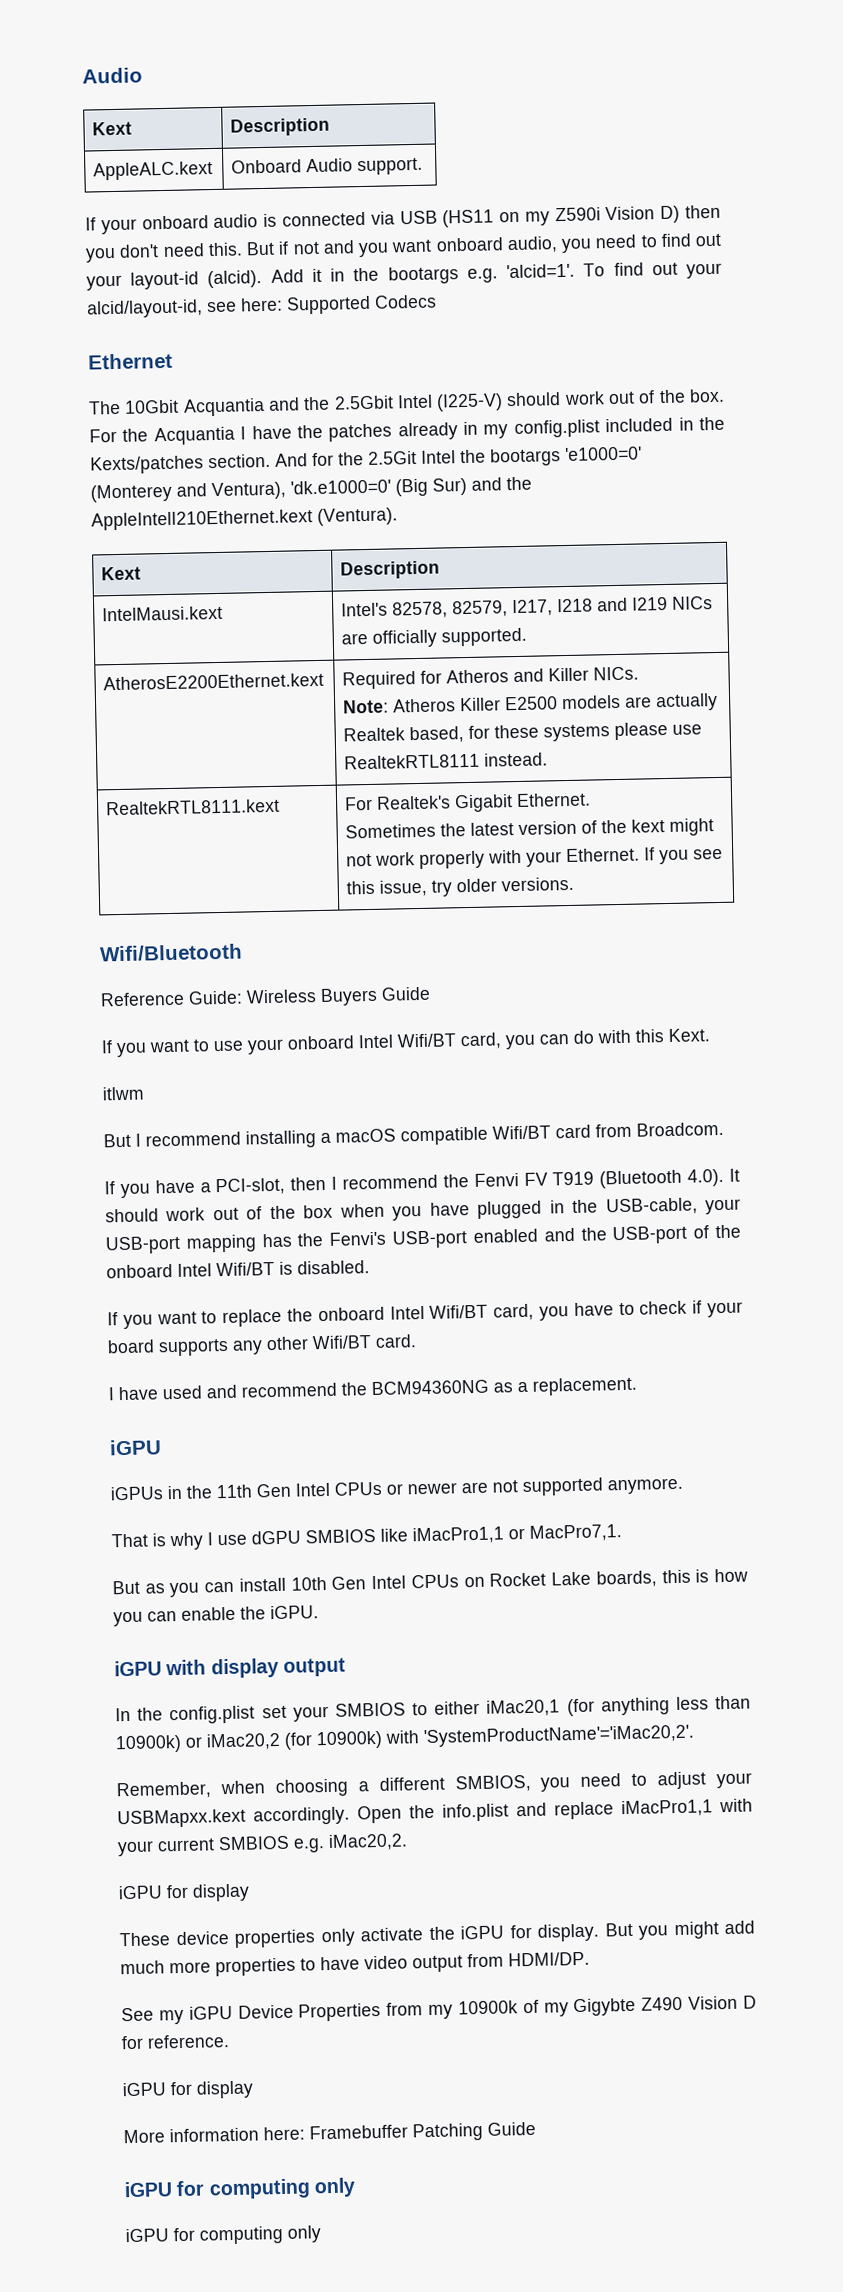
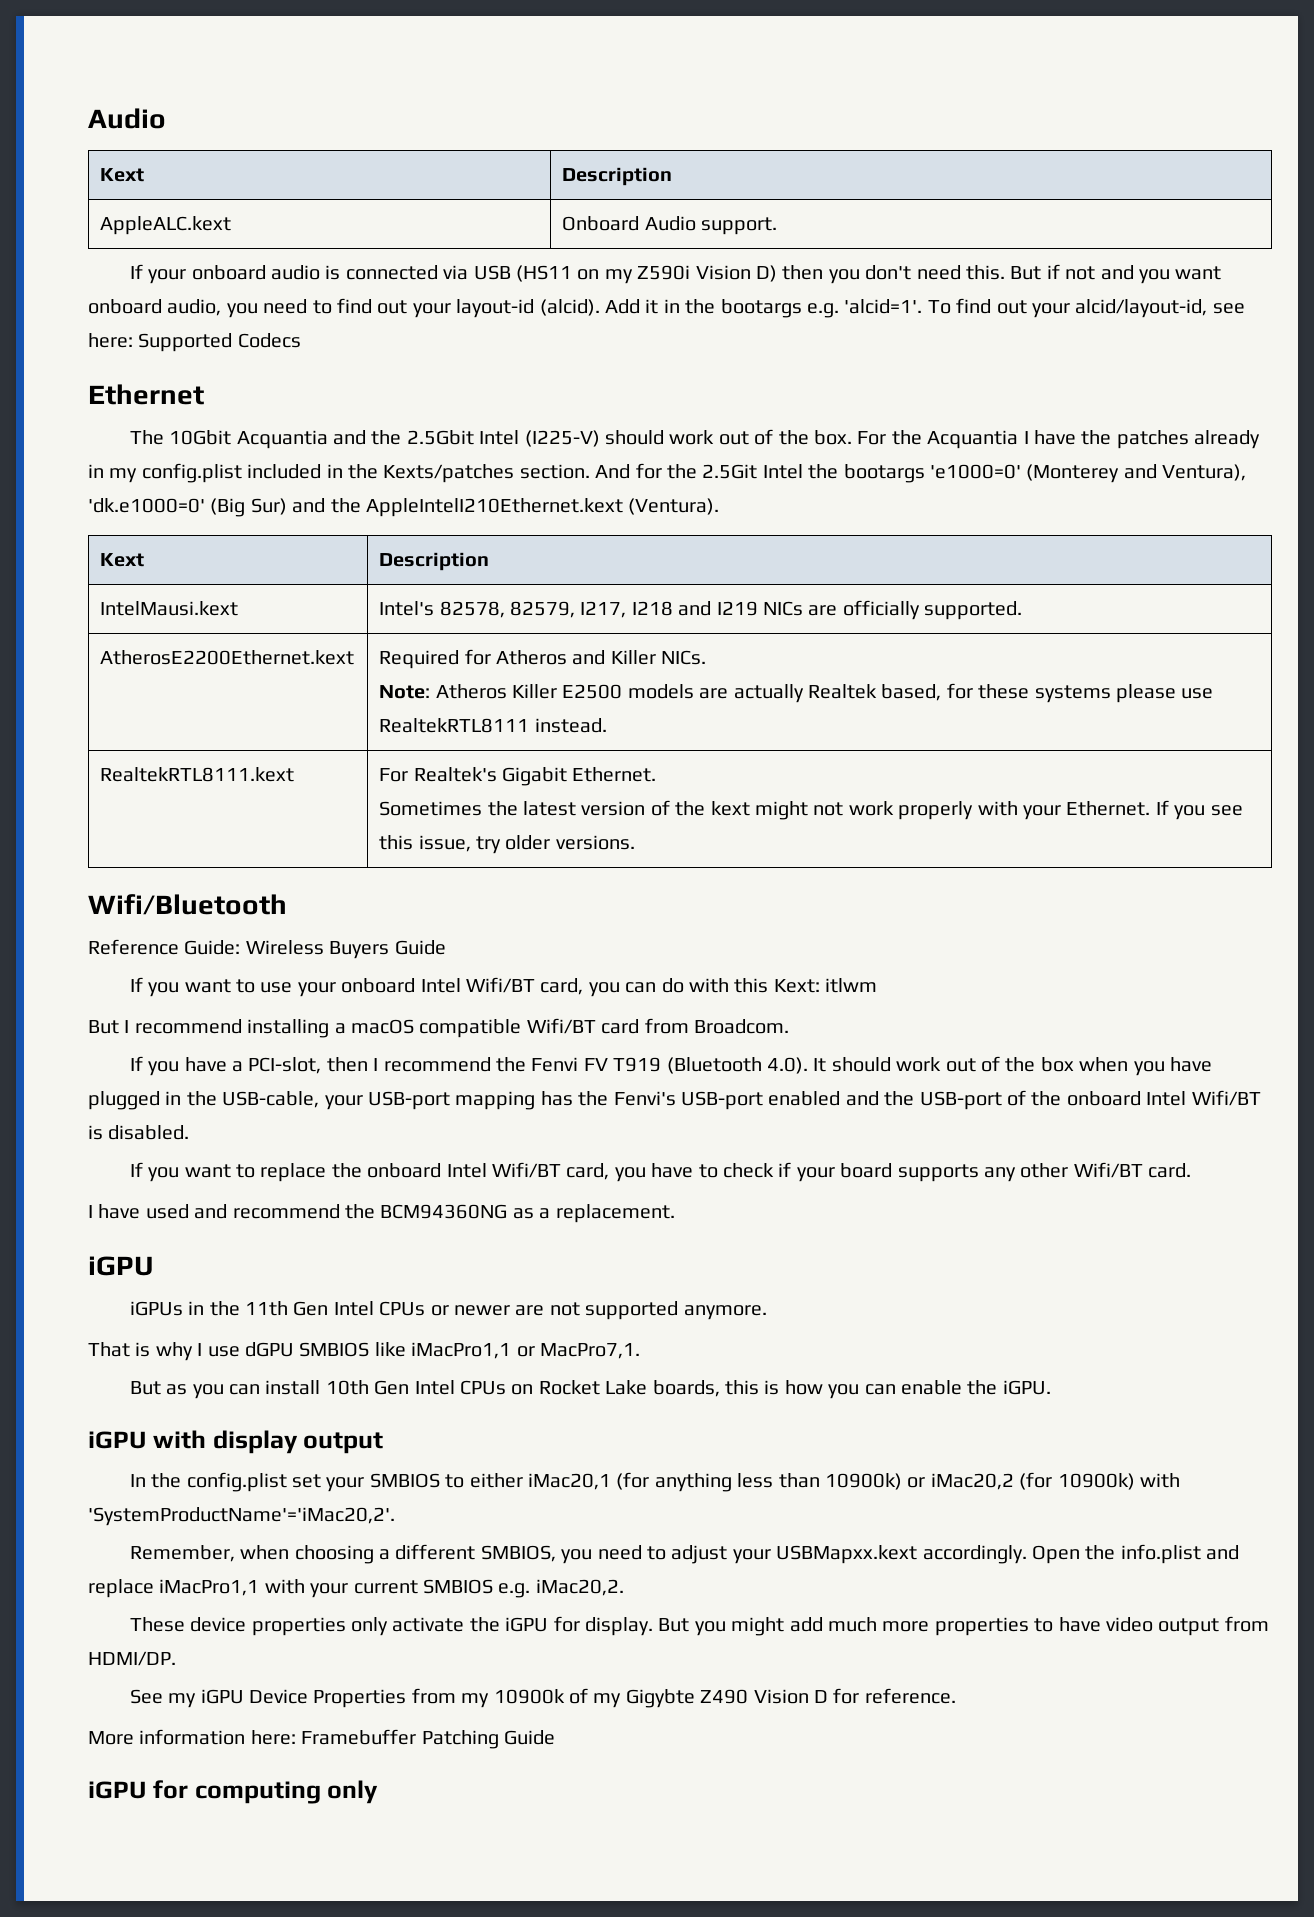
- If you want to use your onboard Intel Wifi/BT card, you can do with this Kext.
- itlwm
+ If you want to use your onboard Intel Wifi/BT card, you can do with this Kext: itlwm
  Open the info.plist and replace iMacPro1,1 with your current SMBIOS e.g. iMac20,2.
- iGPU for display
  See my iGPU Device Properties from my 10900k of my Gigybte Z490 Vision D for reference.
- iGPU for display
  More information here: Framebuffer Patching Guide
- iGPU for computing only

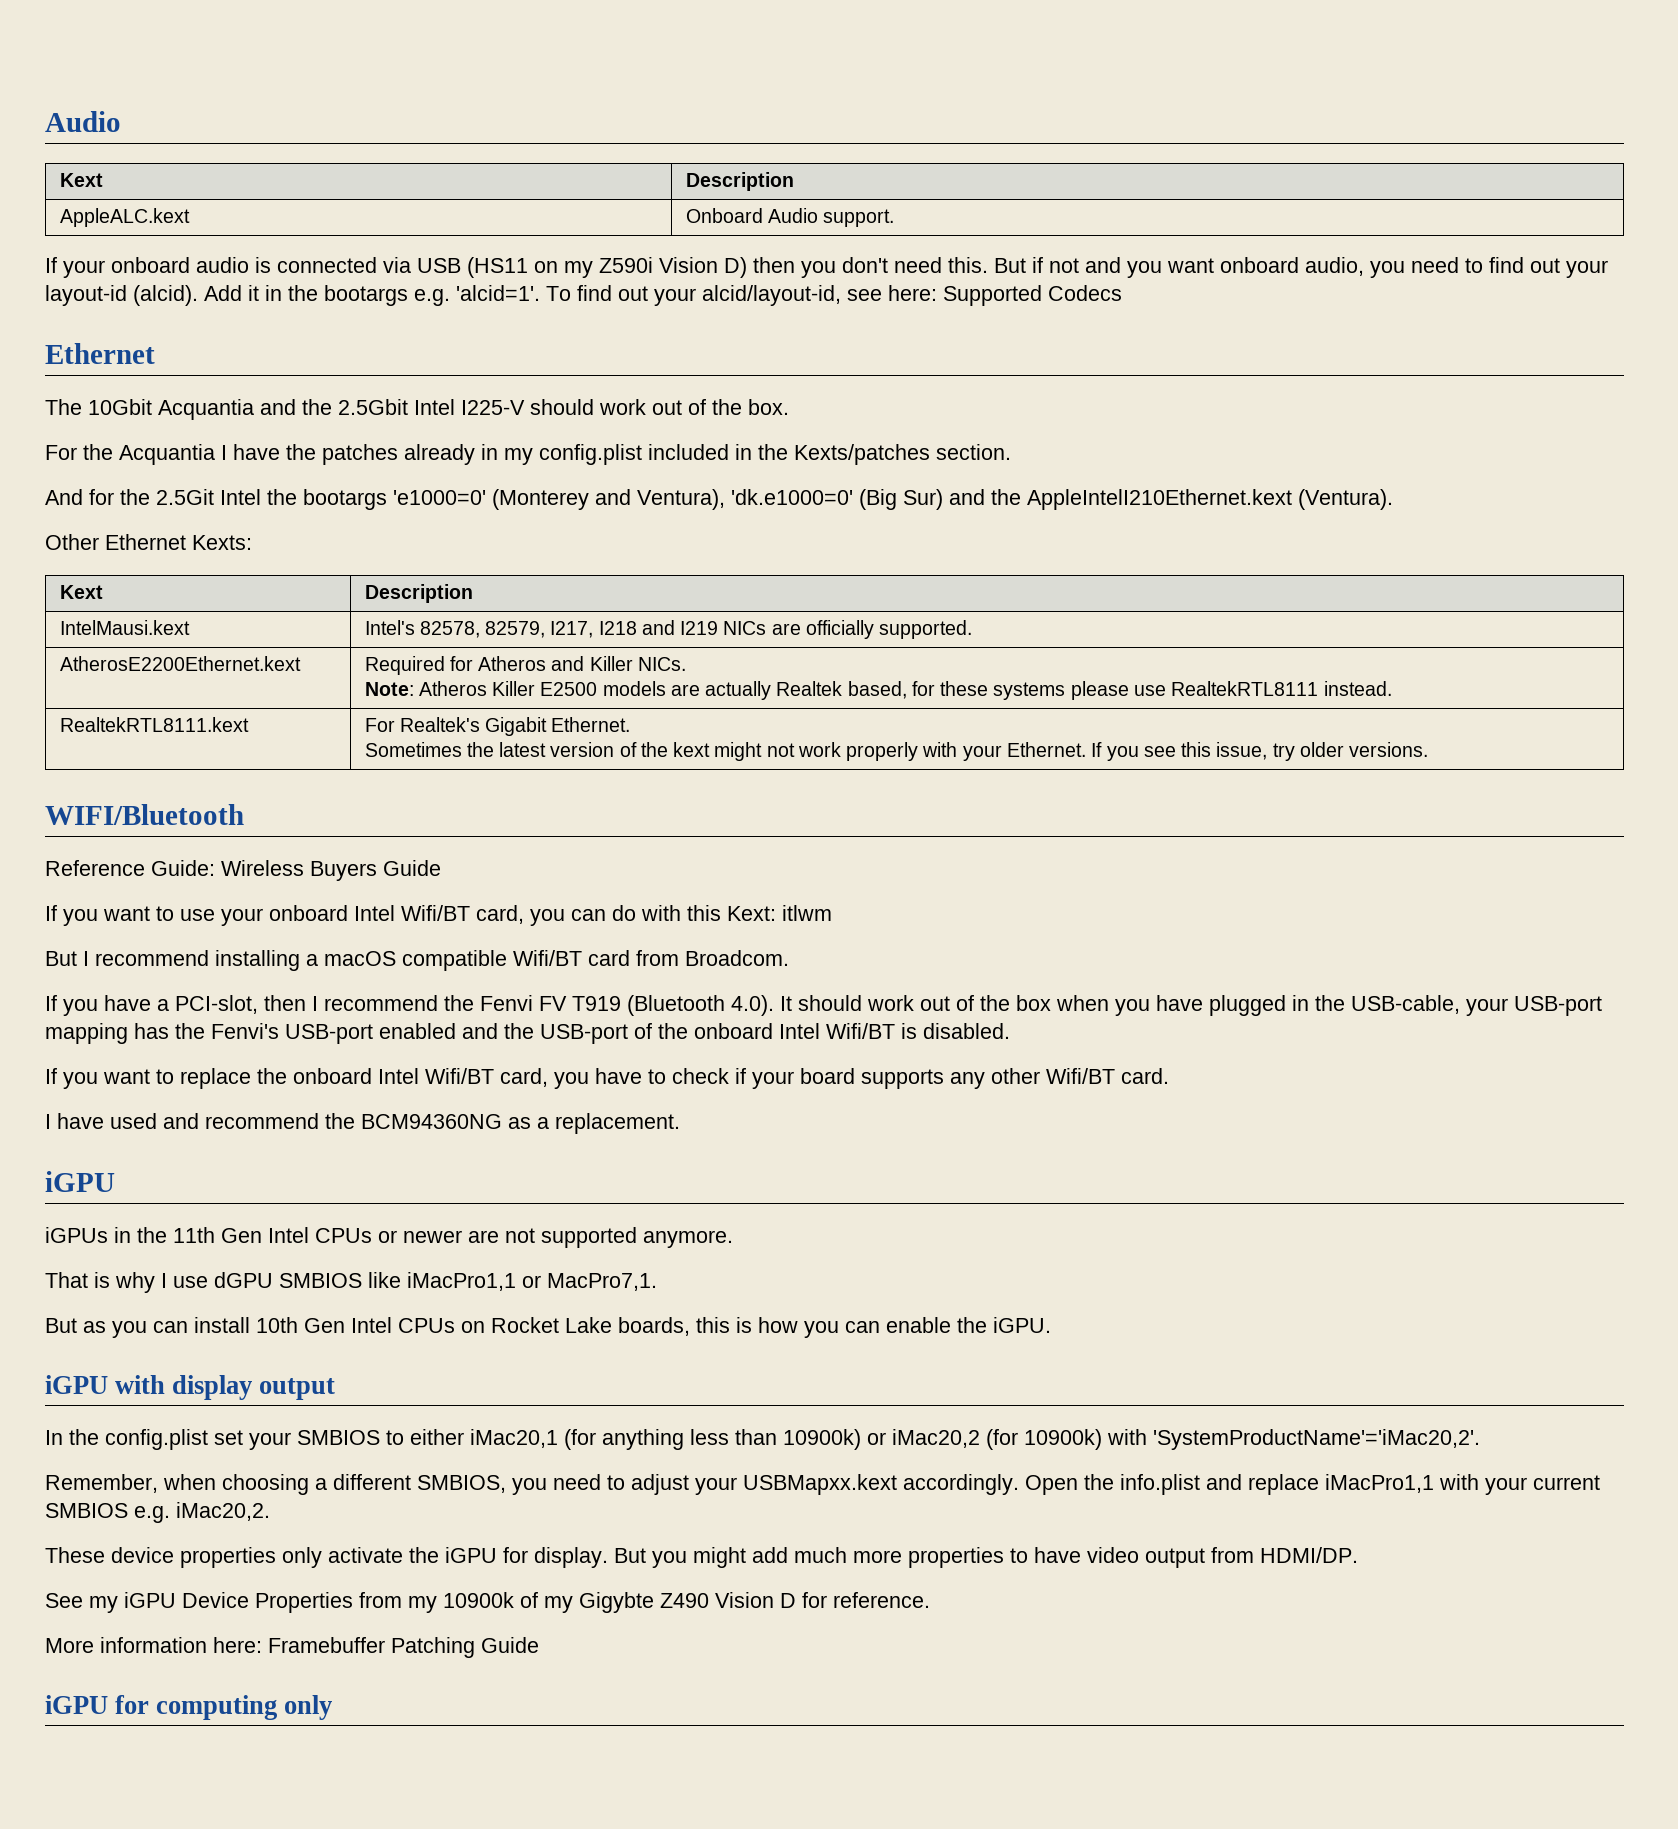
- The 10Gbit Acquantia and the 2.5Gbit Intel (I225-V) should work out of the box. For the Acquantia I have the patches already in my config.plist included in the Kexts/patches section. And for the 2.5Git Intel the bootargs 'e1000=0' (Monterey and Ventura), 'dk.e1000=0' (Big Sur) and the AppleIntelI210Ethernet.kext (Ventura).
+ The 10Gbit Acquantia and the 2.5Gbit Intel I225-V should work out of the box.
+ For the Acquantia I have the patches already in my config.plist included in the Kexts/patches section.
+ And for the 2.5Git Intel the bootargs 'e1000=0' (Monterey and Ventura), 'dk.e1000=0' (Big Sur) and the AppleIntelI210Ethernet.kext (Ventura).
+ Other Ethernet Kexts:
- Wifi/Bluetooth
+ WIFI/Bluetooth

